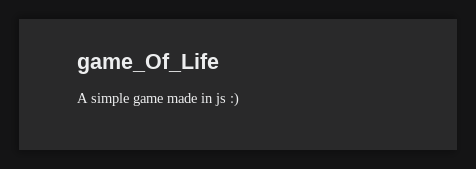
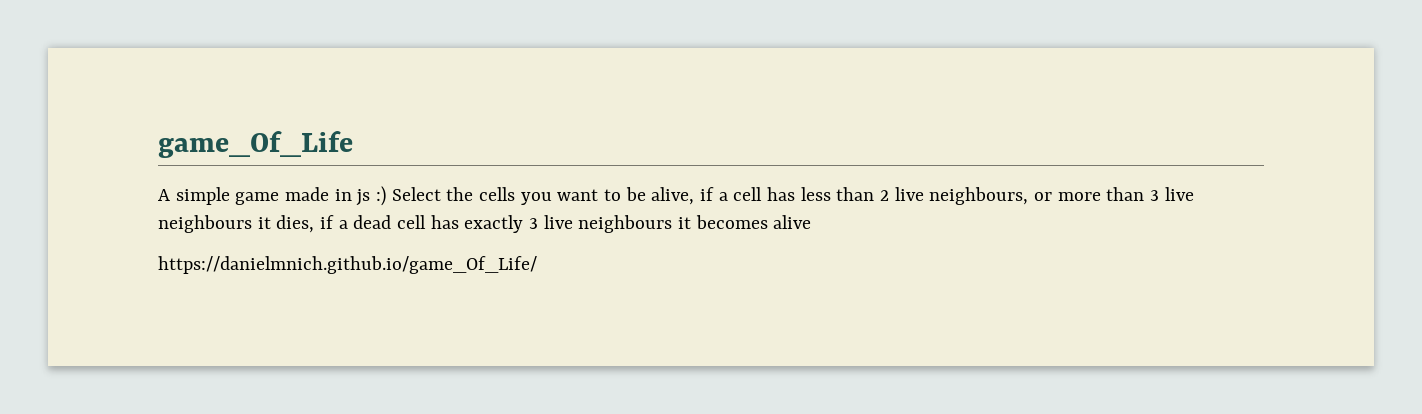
- A simple game made in js :)
+ A simple game made in js :) Select the cells you want to be alive, if a cell has less than 2 live neighbours, or more than 3 live neighbours it dies, if a dead cell has exactly 3 live neighbours it becomes alive
+ https://danielmnich.github.io/game_Of_Life/

